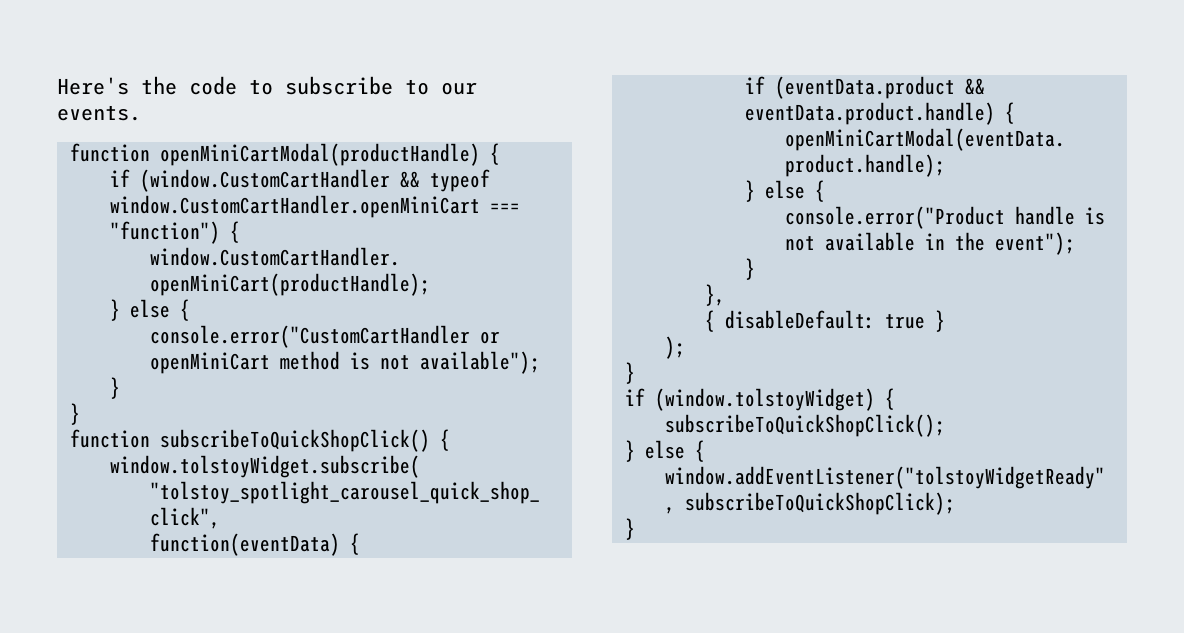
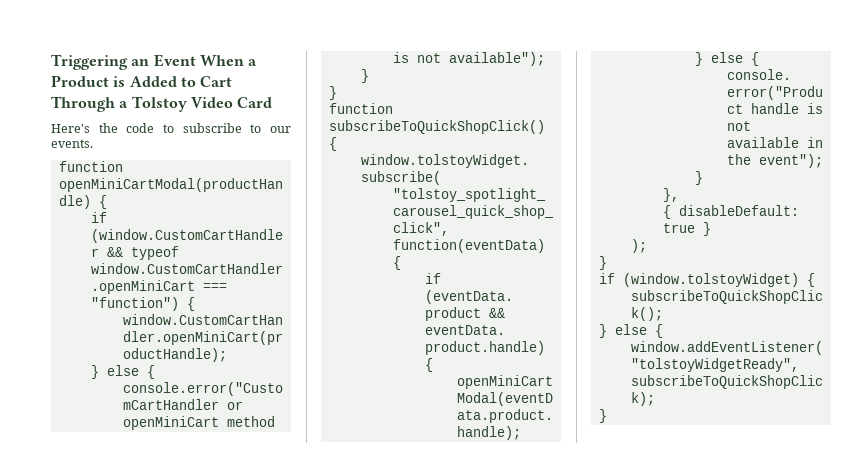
+ Triggering an Event When a Product is Added to Cart Through a Tolstoy Video Card

